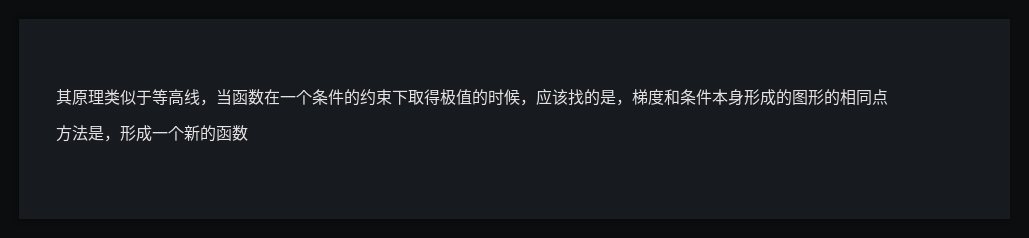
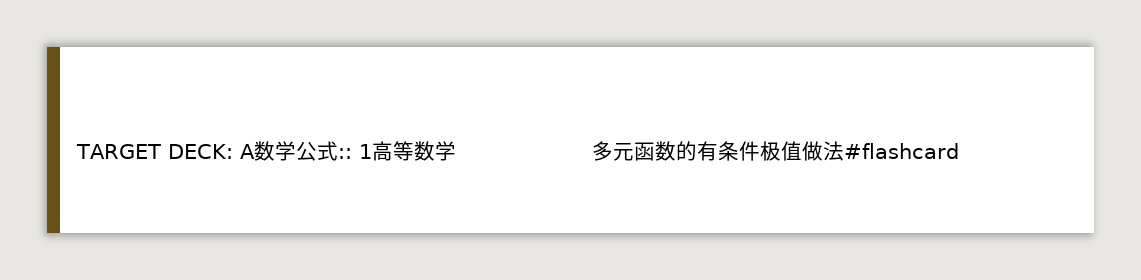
- 其原理类似于等高线，当函数在一个条件的约束下取得极值的时候，应该找的是，梯度和条件本身形成的图形的相同点
- 方法是，形成一个新的函数
+ TARGET DECK: A数学公式:: 1高等数学
+ 多元函数的有条件极值做法#flashcard

